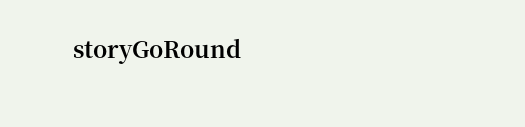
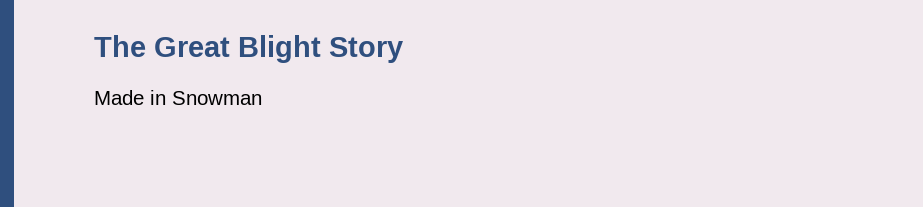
- storyGoRound
+ The Great Blight Story
+ Made in Snowman

